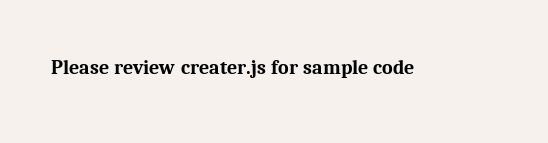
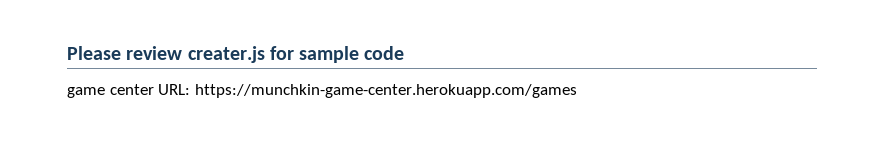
+ game center URL: https://munchkin-game-center.herokuapp.com/games

